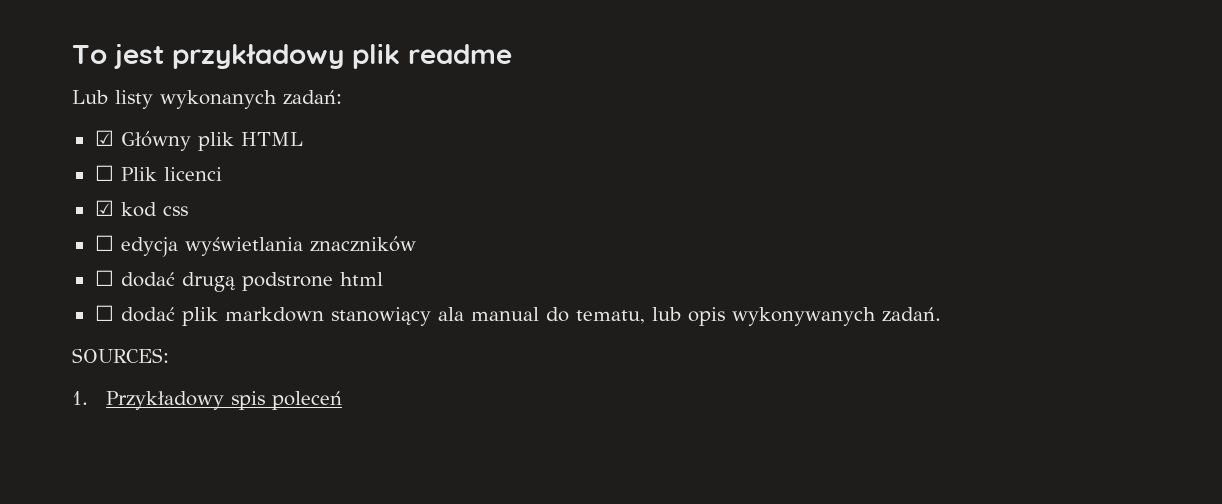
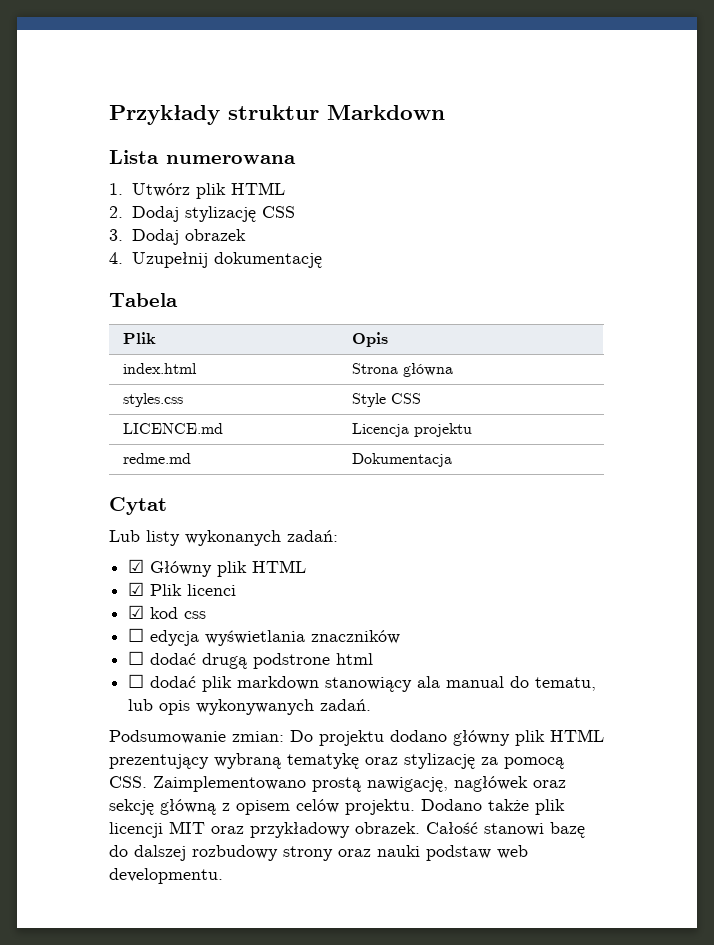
- To jest przykładowy plik readme
+ Przykłady struktur Markdown
+ Lista numerowana
+ 1. Utwórz plik HTML
+ 2. Dodaj stylizację CSS
+ 3. Dodaj obrazek
+ 4. Uzupełnij dokumentację
+ Tabela
+ Plik | Opis
+ index.html | Strona główna
+ styles.css | Style CSS
+ LICENCE.md | Licencja projektu
+ redme.md | Dokumentacja
+ Cytat
- ☐ Plik licenci
+ ☑ Plik licenci
- SOURCES:
- 1. Przykładowy spis poleceń
+ Podsumowanie zmian: Do projektu dodano główny plik HTML prezentujący wybraną tematykę oraz stylizację za pomocą CSS. Zaimplementowano prostą nawigację, nagłówek oraz sekcję główną z opisem celów projektu. Dodano także plik licencji MIT oraz przykładowy obrazek. Całość stanowi bazę do dalszej rozbudowy strony oraz nauki podstaw web developmentu.

